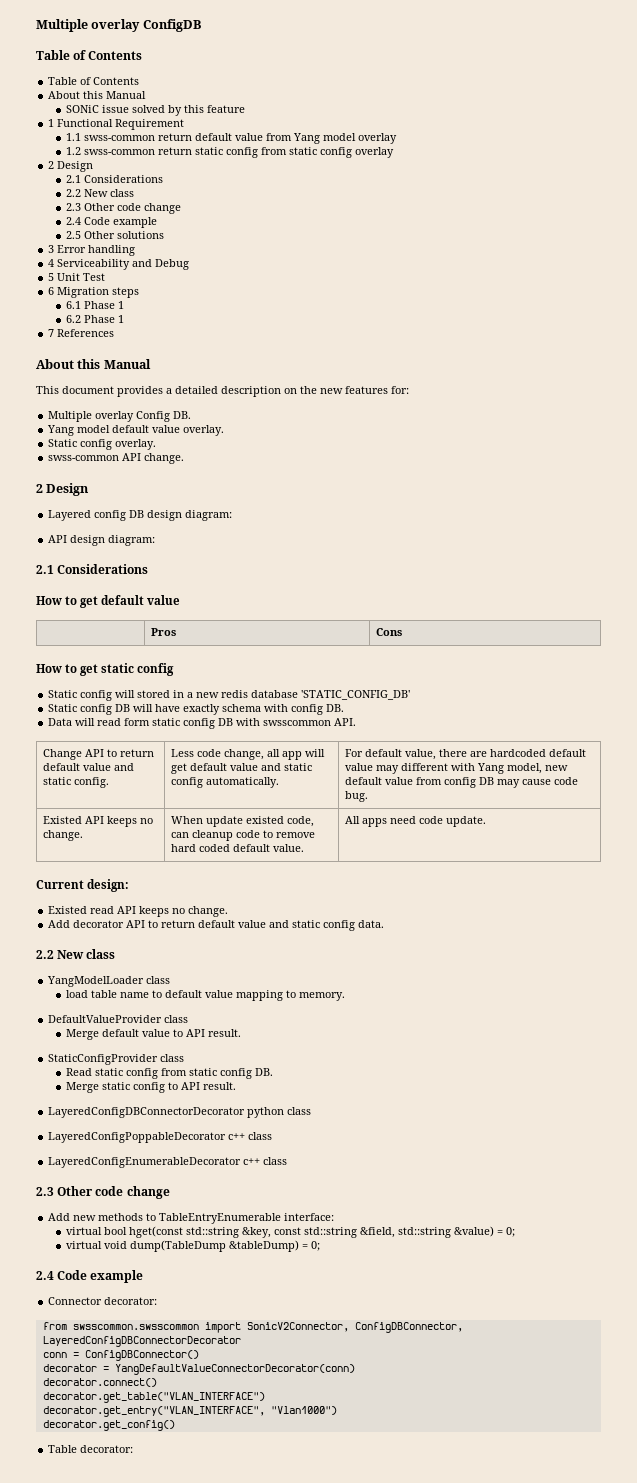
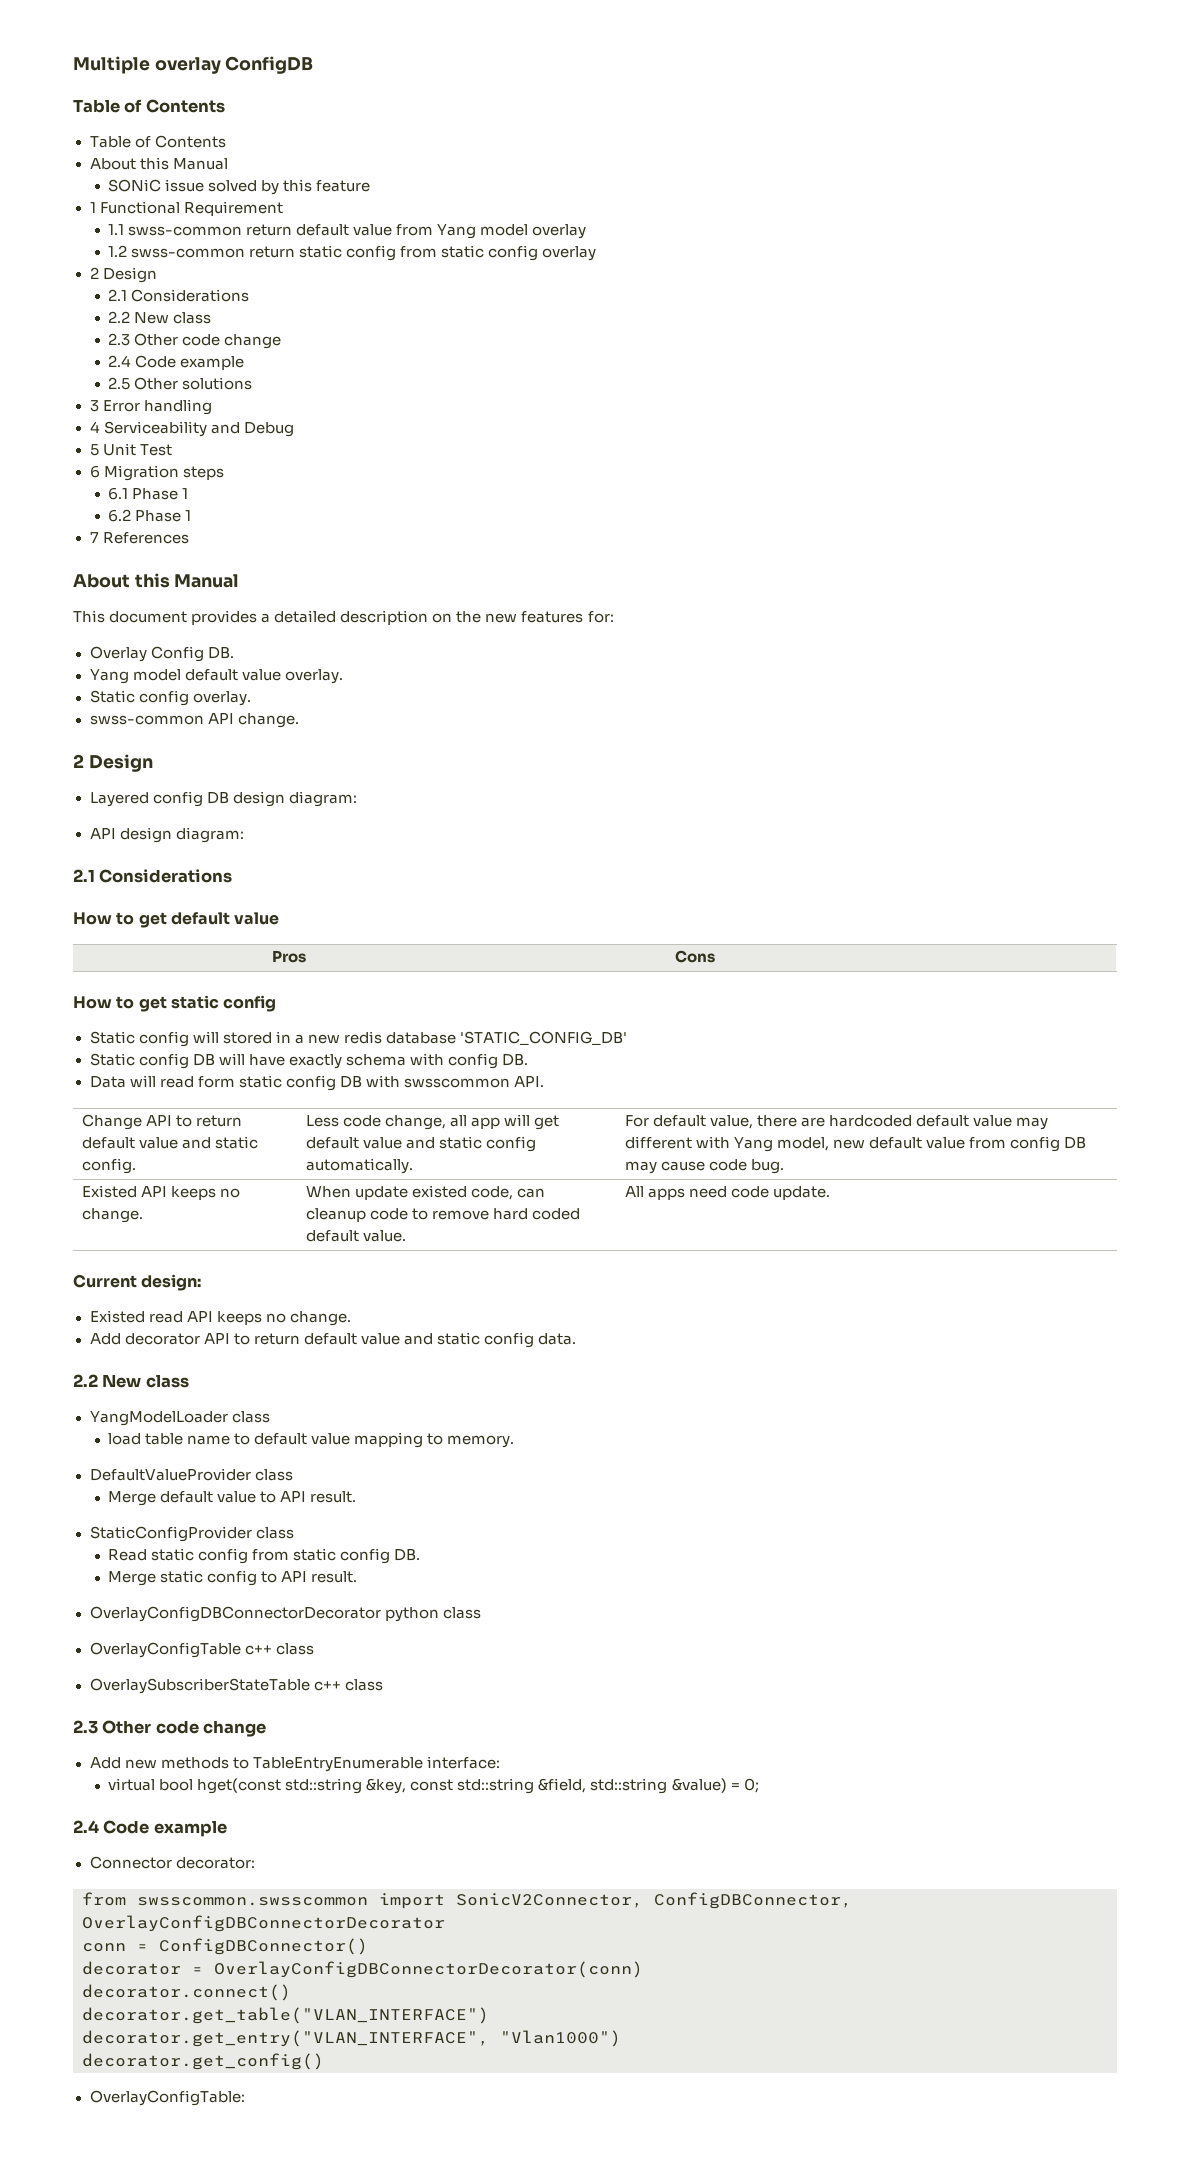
- Multiple overlay Config DB.
+ Overlay Config DB.
- LayeredConfigDBConnectorDecorator python class
+ OverlayConfigDBConnectorDecorator python class
- LayeredConfigPoppableDecorator c++ class
- LayeredConfigEnumerableDecorator c++ class
+ OverlayConfigTable c++ class
+ OverlaySubscriberStateTable c++ class
- virtual void dump(TableDump &tableDump) = 0;
- from swsscommon.swsscommon import SonicV2Connector, ConfigDBConnector, LayeredConfigDBConnectorDecorator
+ from swsscommon.swsscommon import SonicV2Connector, ConfigDBConnector, OverlayConfigDBConnectorDecorator
- decorator = YangDefaultValueConnectorDecorator(conn)
+ decorator = OverlayConfigDBConnectorDecorator(conn)
- Table decorator:
+ OverlayConfigTable:

